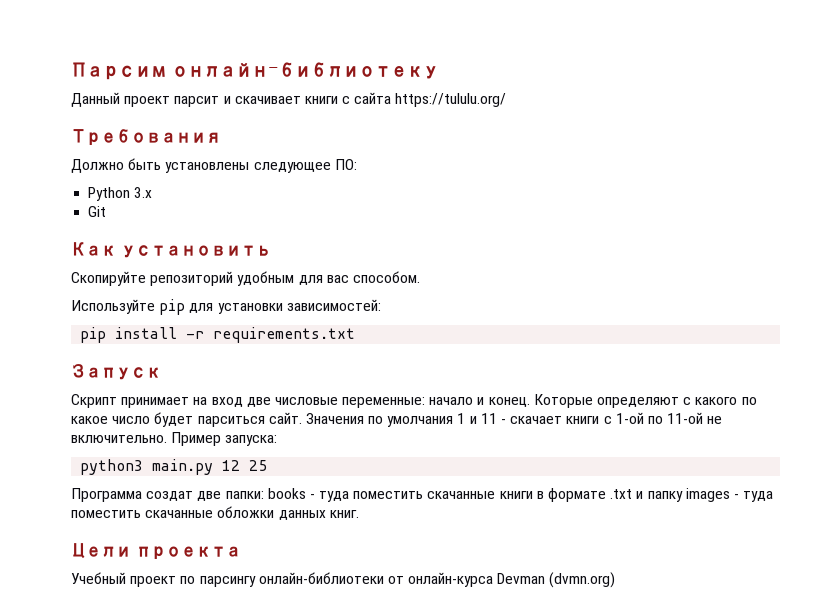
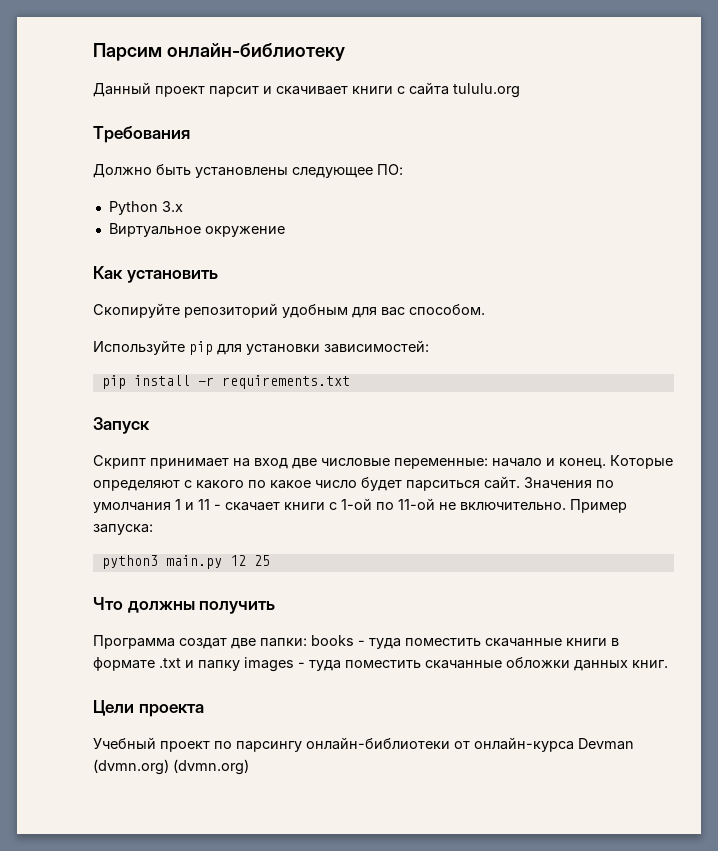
- Данный проект парсит и скачивает книги с сайта https://tululu.org/
+ Данный проект парсит и скачивает книги с сайта tululu.org
- Git
+ Виртуальное окружение
+ Что должны получить
- Учебный проект по парсингу онлайн-библиотеки от онлайн-курса Devman (dvmn.org)
+ Учебный проект по парсингу онлайн-библиотеки от онлайн-курса Devman (dvmn.org) (dvmn.org)

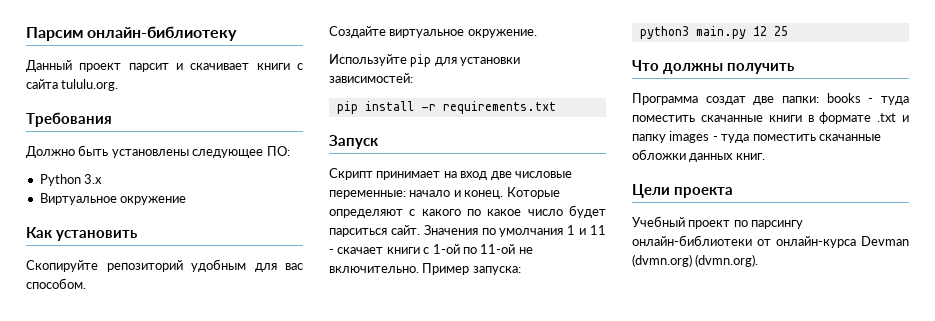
- Данный проект парсит и скачивает книги с сайта tululu.org
+ Данный проект парсит и скачивает книги с сайта tululu.org.
+ Создайте виртуальное окружение.
- Учебный проект по парсингу онлайн-библиотеки от онлайн-курса Devman (dvmn.org) (dvmn.org)
+ Учебный проект по парсингу онлайн-библиотеки от онлайн-курса Devman (dvmn.org) (dvmn.org).

